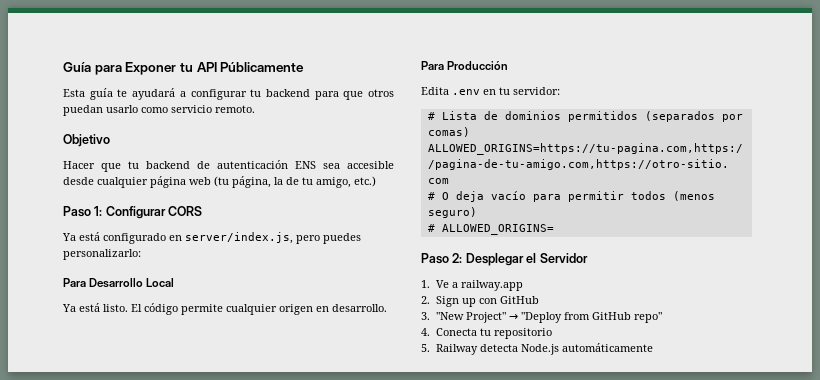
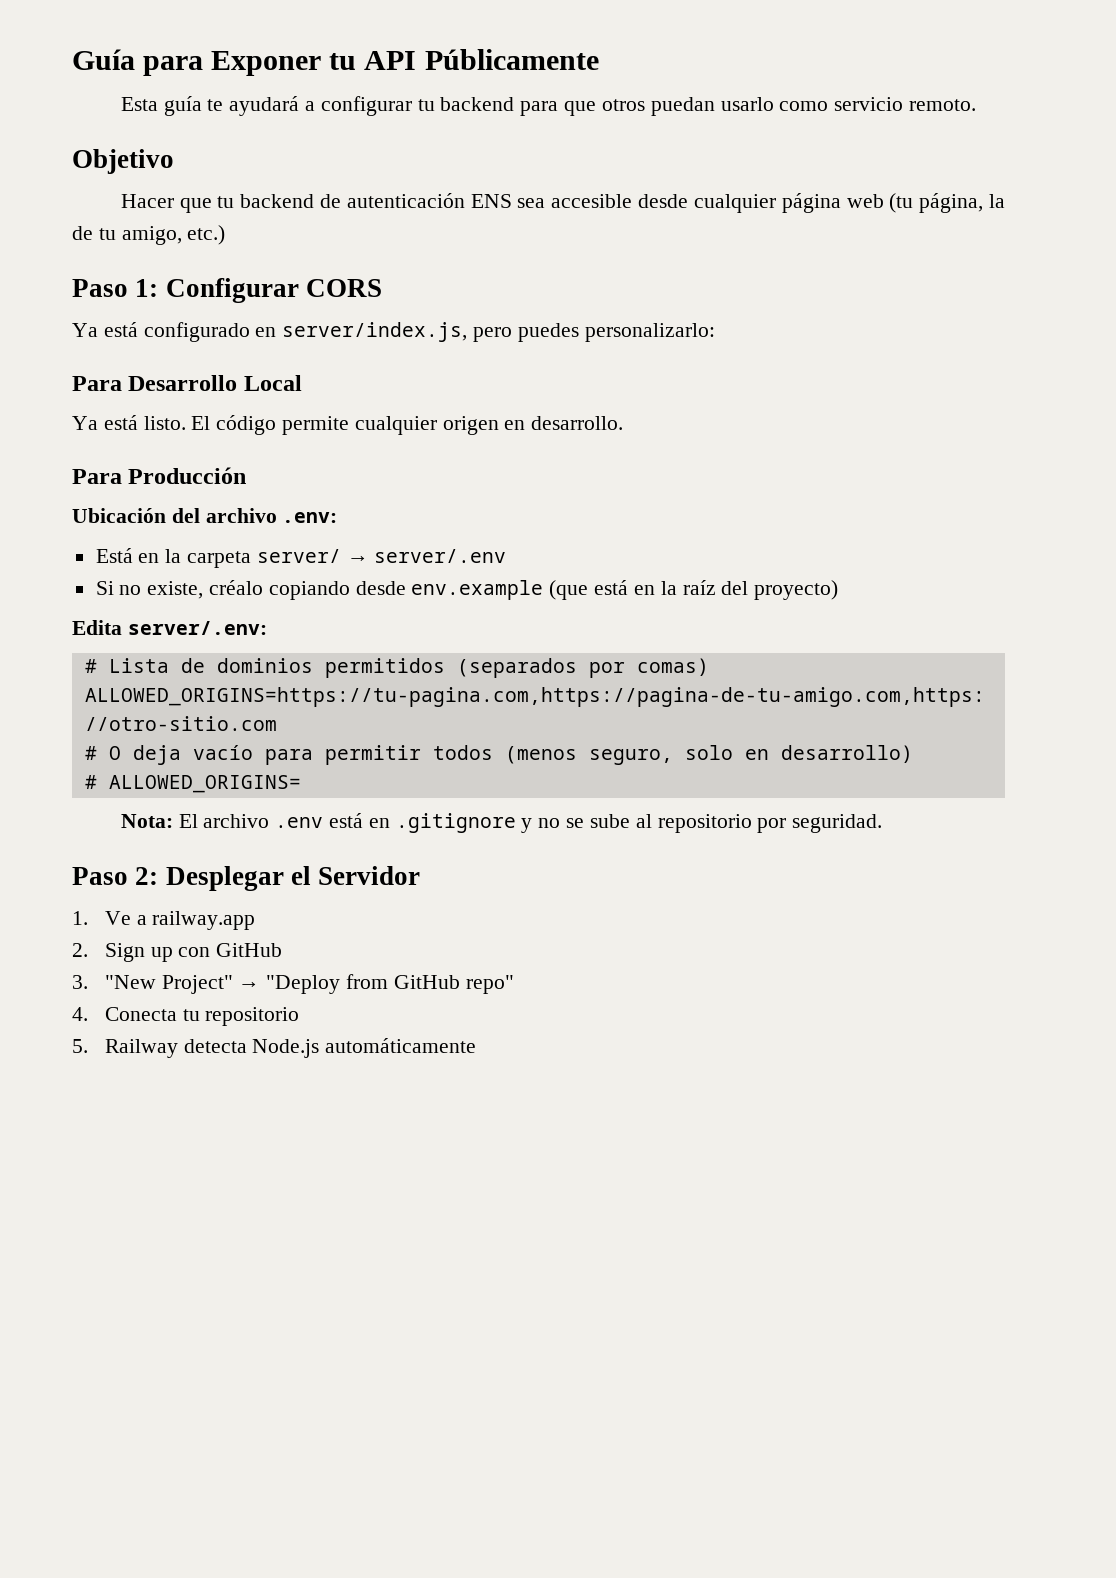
- Edita .env en tu servidor:
+ Ubicación del archivo .env:
+ Está en la carpeta server/ → server/.env
+ Si no existe, créalo copiando desde env.example (que está en la raíz del proyecto)
+ Edita server/.env:
- # O deja vacío para permitir todos (menos seguro)
+ # O deja vacío para permitir todos (menos seguro, solo en desarrollo)
  # ALLOWED_ORIGINS=
+ Nota: El archivo .env está en .gitignore y no se sube al repositorio por seguridad.

